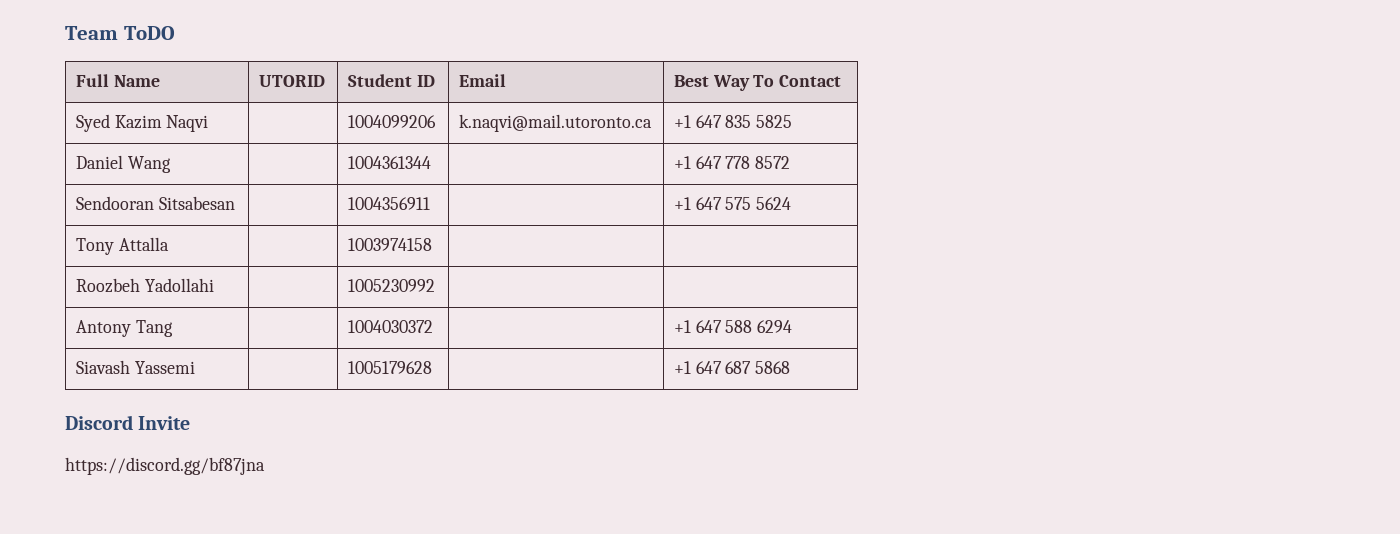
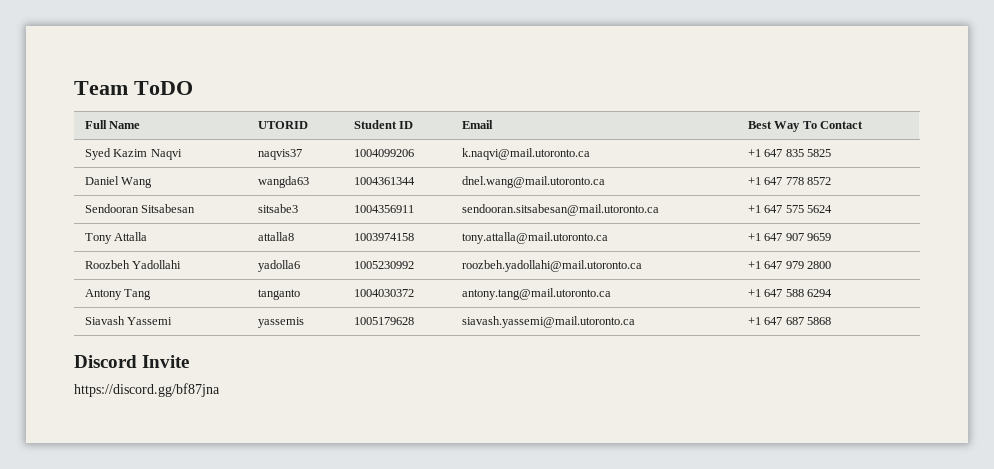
- Syed Kazim Naqvi | | 1004099206 | k.naqvi@mail.utoronto.ca | +1 647 835 5825
+ Syed Kazim Naqvi | naqvis37 | 1004099206 | k.naqvi@mail.utoronto.ca | +1 647 835 5825
- Daniel Wang | | 1004361344 | | +1 647 778 8572
+ Daniel Wang | wangda63 | 1004361344 | dnel.wang@mail.utoronto.ca | +1 647 778 8572
- Sendooran Sitsabesan | | 1004356911 | | +1 647 575 5624
+ Sendooran Sitsabesan | sitsabe3 | 1004356911 | sendooran.sitsabesan@mail.utoronto.ca | +1 647 575 5624
- Tony Attalla | | 1003974158 | |
+ Tony Attalla | attalla8 | 1003974158 | tony.attalla@mail.utoronto.ca | +1 647 907 9659
- Roozbeh Yadollahi | | 1005230992 | |
+ Roozbeh Yadollahi | yadolla6 | 1005230992 | roozbeh.yadollahi@mail.utoronto.ca | +1 647 979 2800
- Antony Tang | | 1004030372 | | +1 647 588 6294
+ Antony Tang | tanganto | 1004030372 | antony.tang@mail.utoronto.ca | +1 647 588 6294
- Siavash Yassemi | | 1005179628 | | +1 647 687 5868
+ Siavash Yassemi | yassemis | 1005179628 | siavash.yassemi@mail.utoronto.ca | +1 647 687 5868

